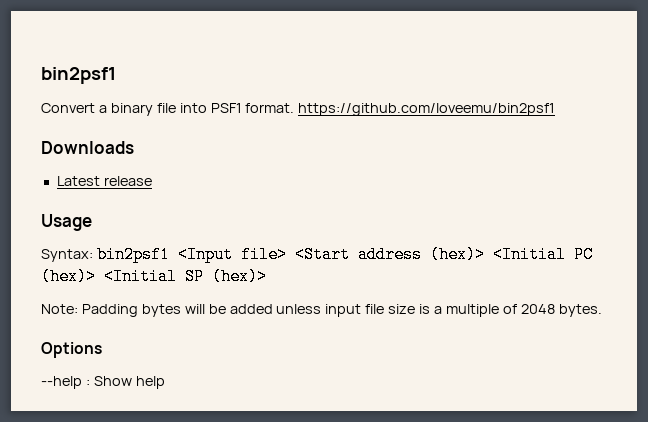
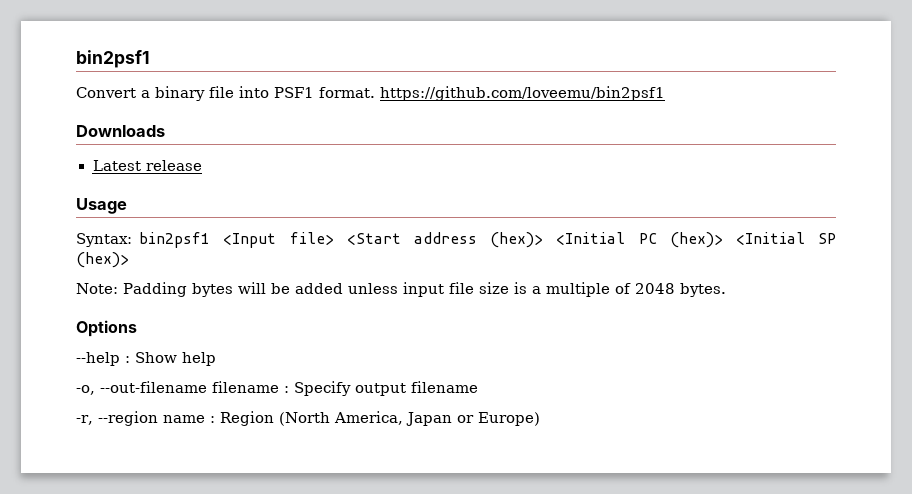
+ -o, --out-filename filename : Specify output filename
+ -r, --region name : Region (North America, Japan or Europe)

